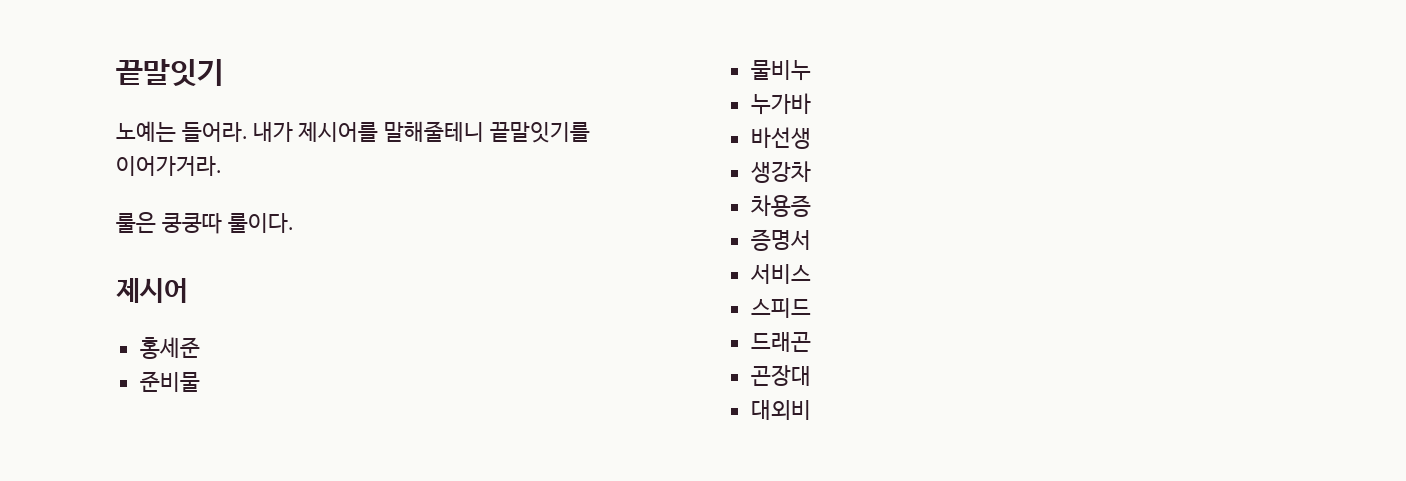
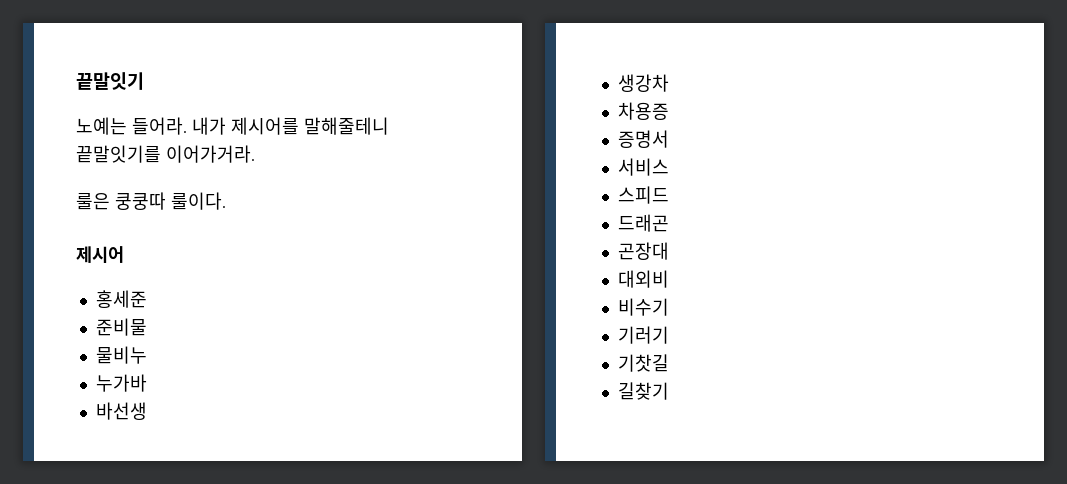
+ 비수기
+ 기러기
+ 기찻길
+ 길찾기

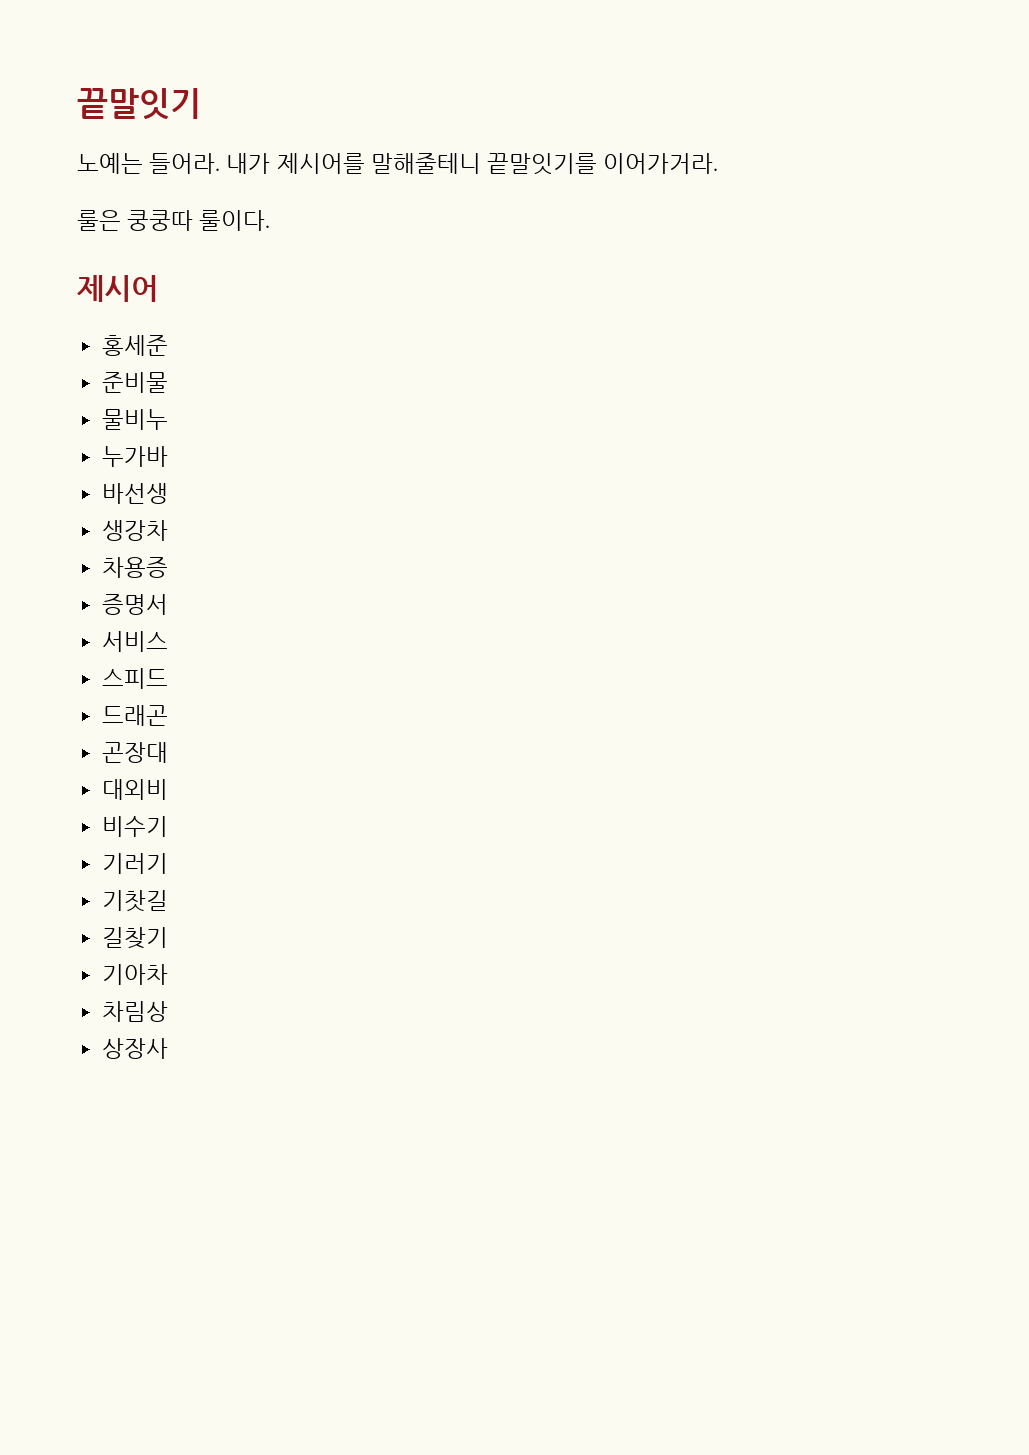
+ 기아차
+ 차림상
+ 상장사

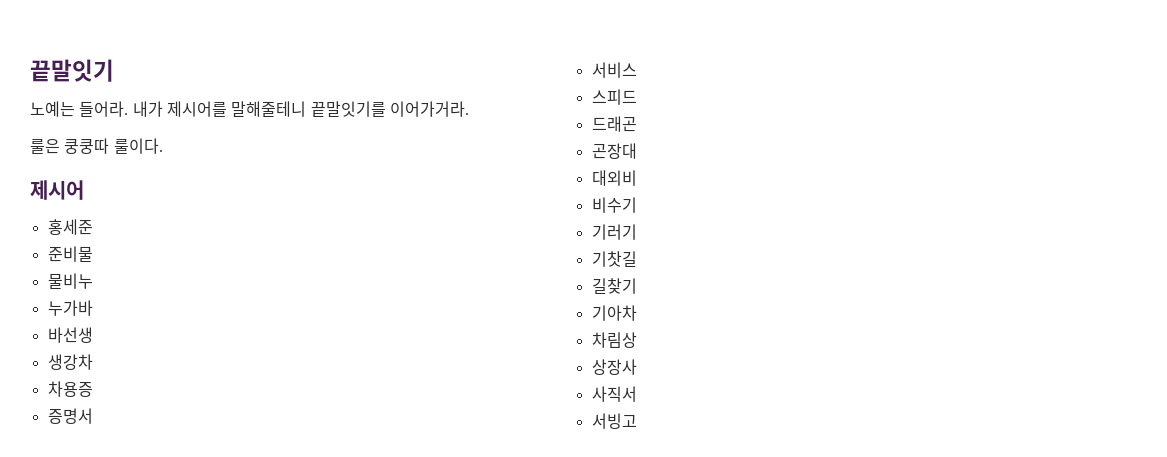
+ 사직서
+ 서빙고

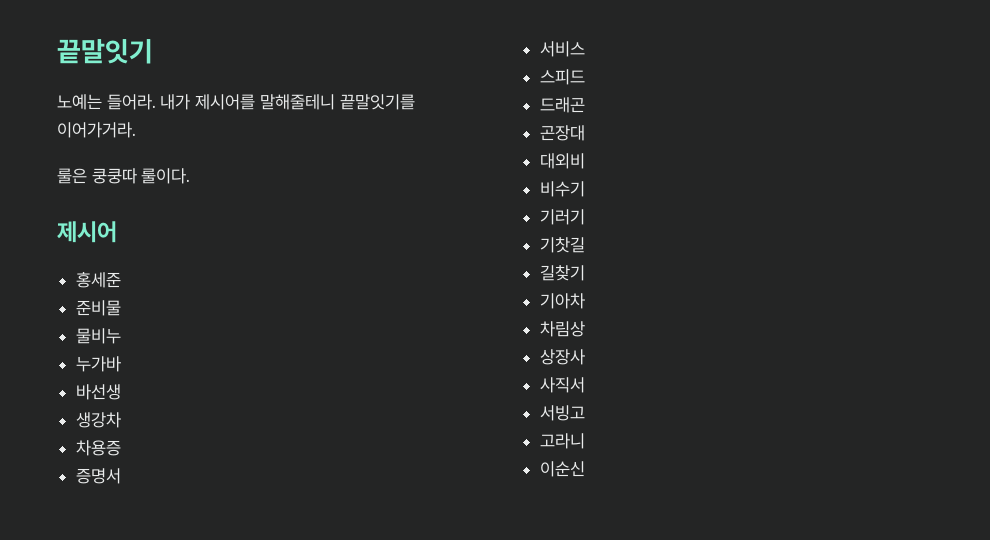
+ 고라니
+ 이순신

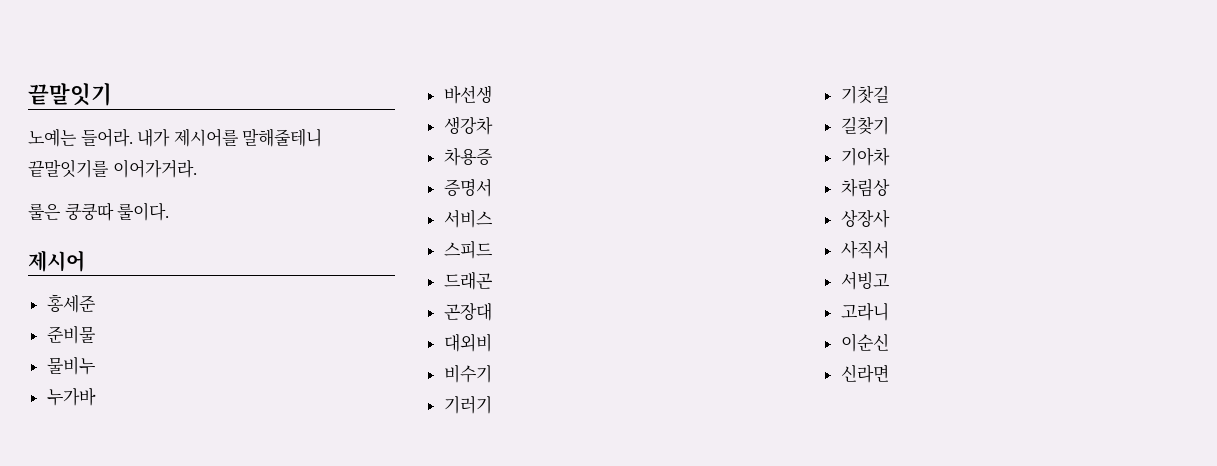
+ 신라면

